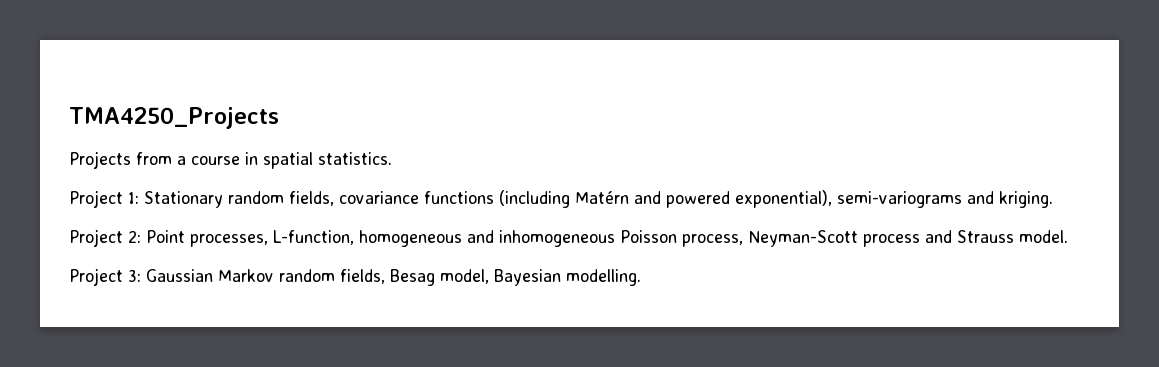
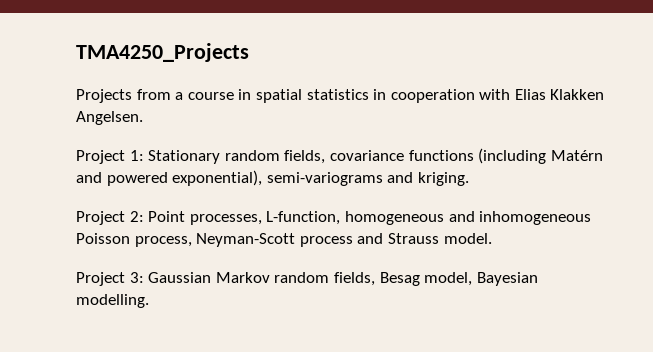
- Projects from a course in spatial statistics.
+ Projects from a course in spatial statistics in cooperation with Elias Klakken Angelsen.

